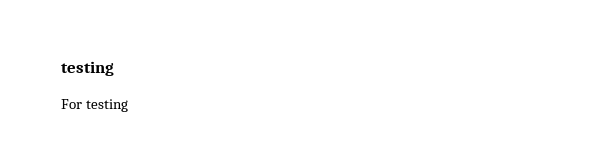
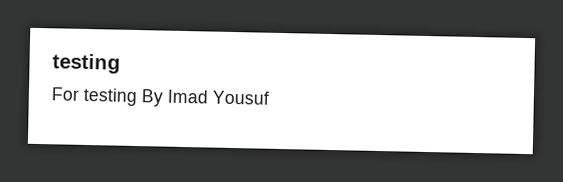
- For testing
+ For testing By Imad Yousuf

